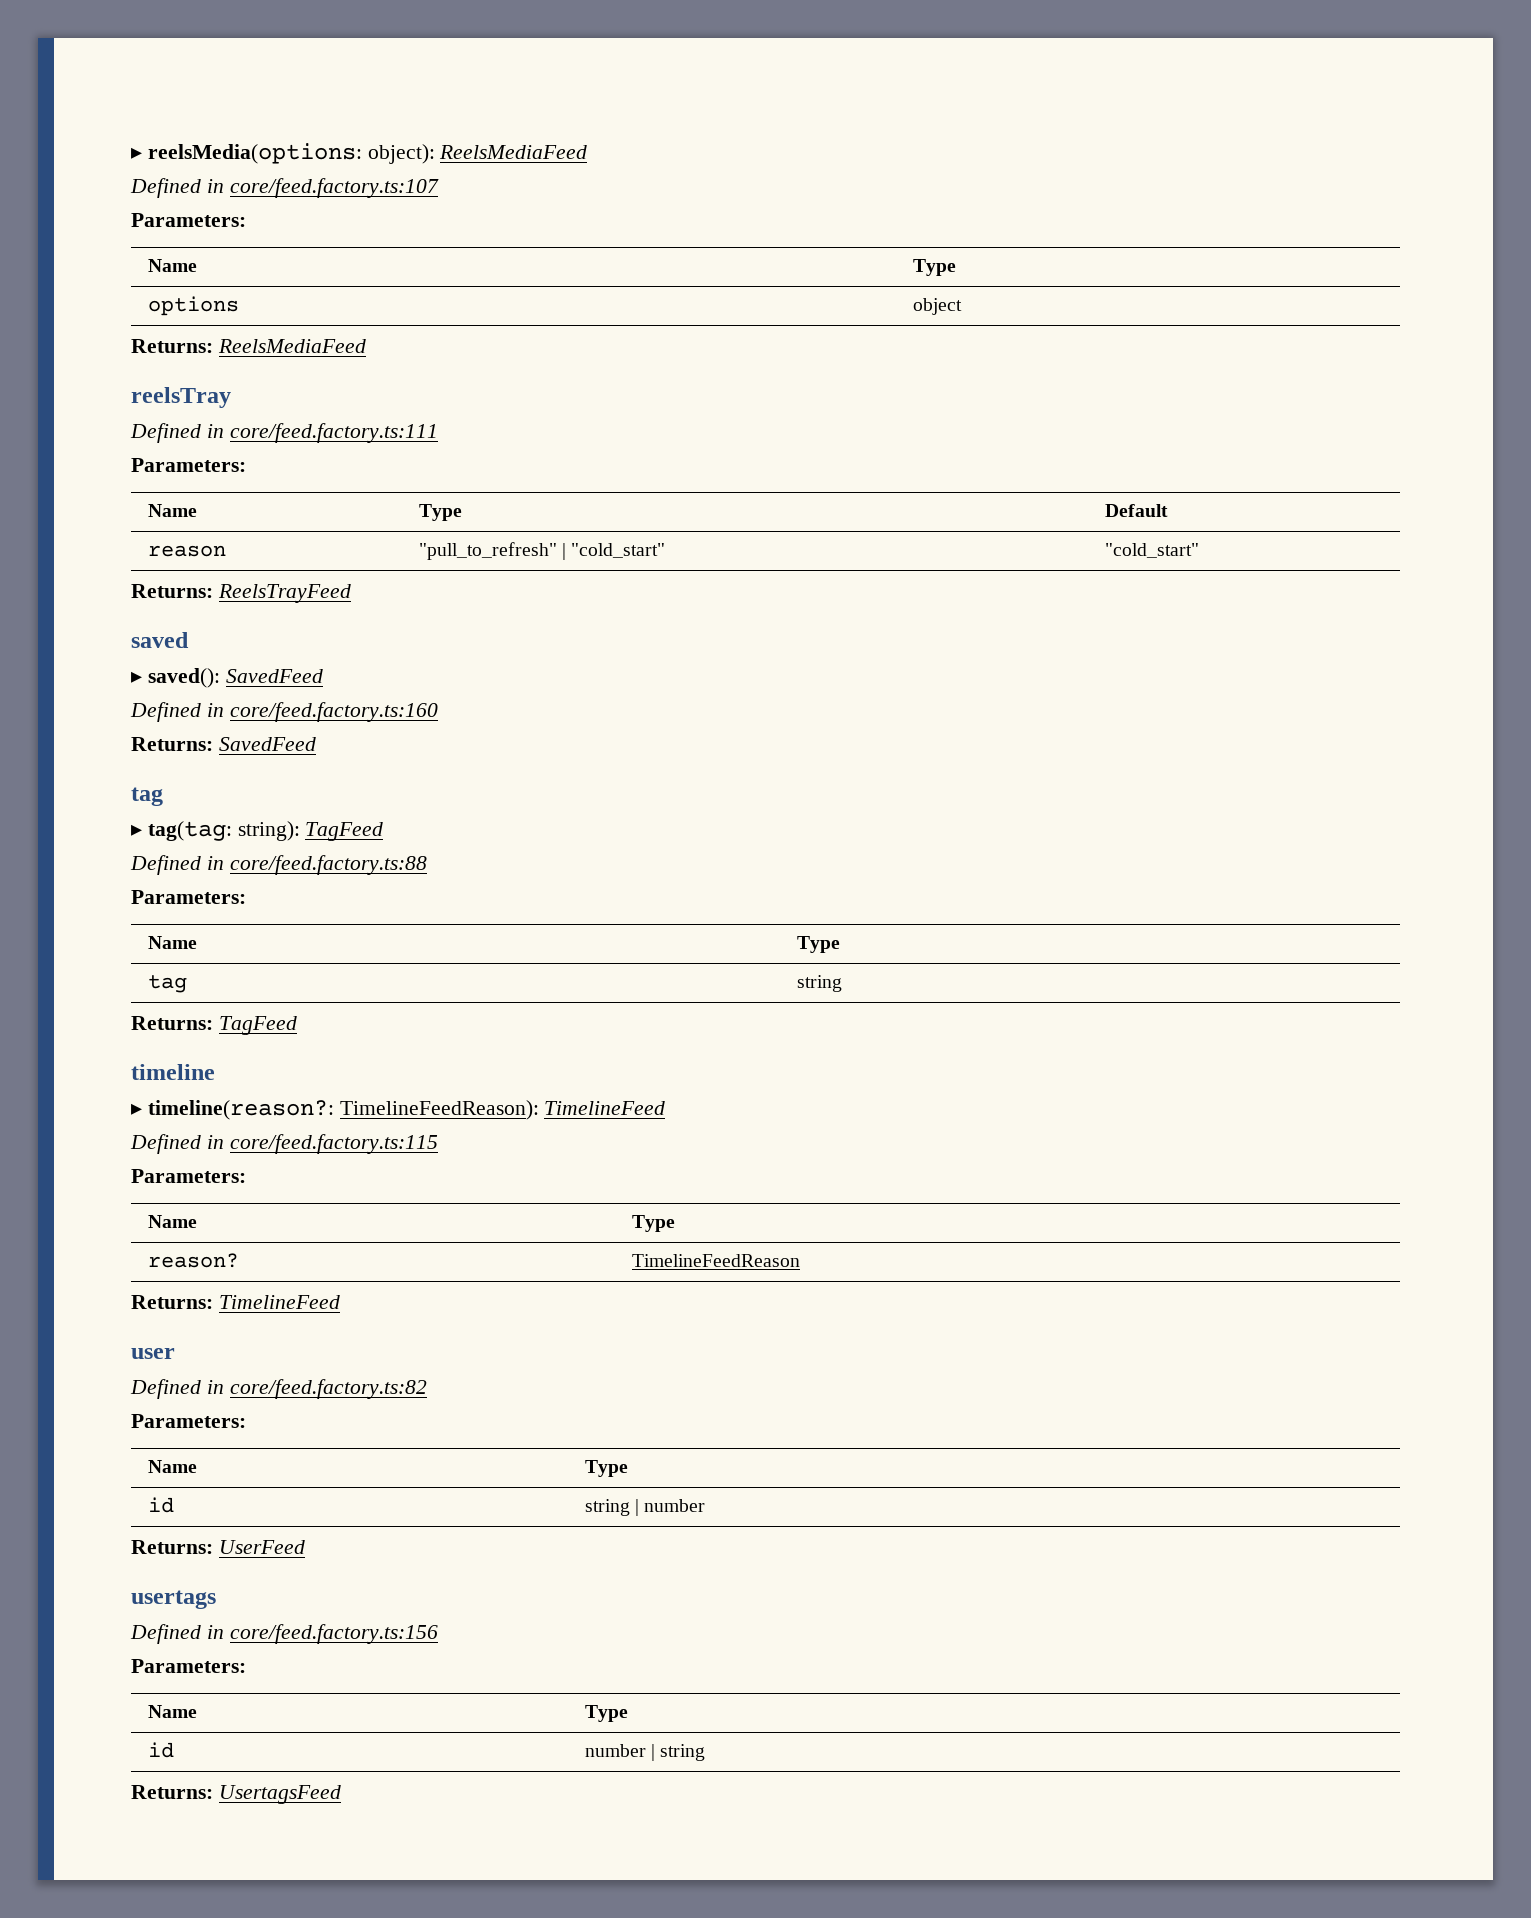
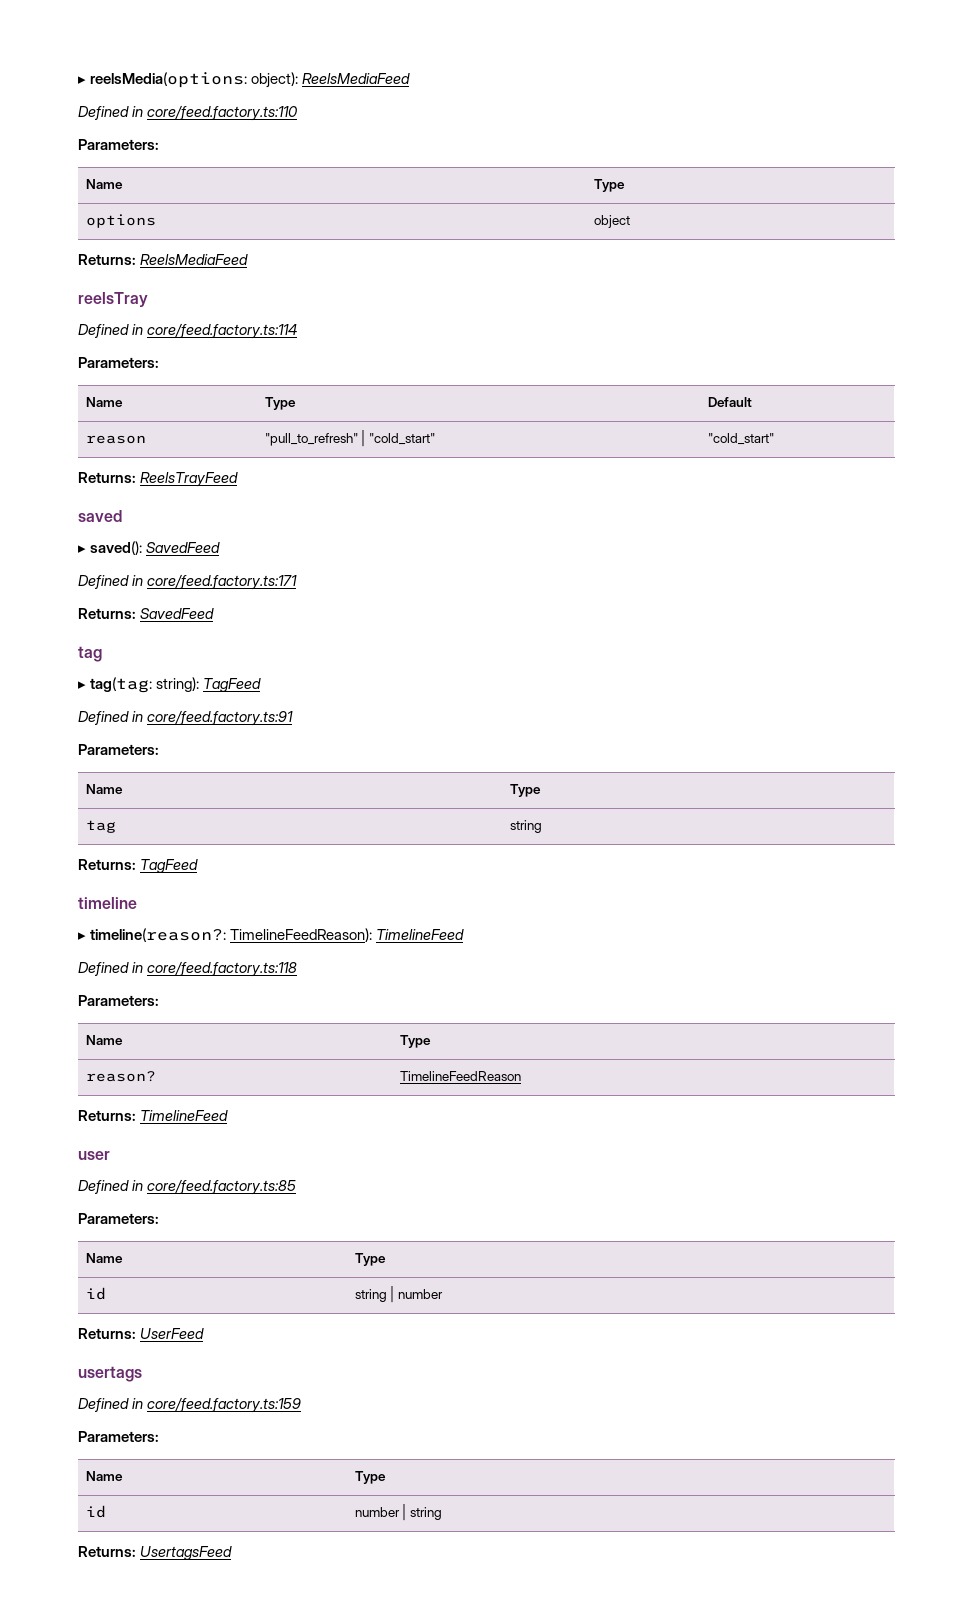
- Defined in core/feed.factory.ts:107
+ Defined in core/feed.factory.ts:110
- Defined in core/feed.factory.ts:111
+ Defined in core/feed.factory.ts:114
- Defined in core/feed.factory.ts:160
+ Defined in core/feed.factory.ts:171
- Defined in core/feed.factory.ts:88
+ Defined in core/feed.factory.ts:91
- Defined in core/feed.factory.ts:115
+ Defined in core/feed.factory.ts:118
- Defined in core/feed.factory.ts:82
+ Defined in core/feed.factory.ts:85
- Defined in core/feed.factory.ts:156
+ Defined in core/feed.factory.ts:159

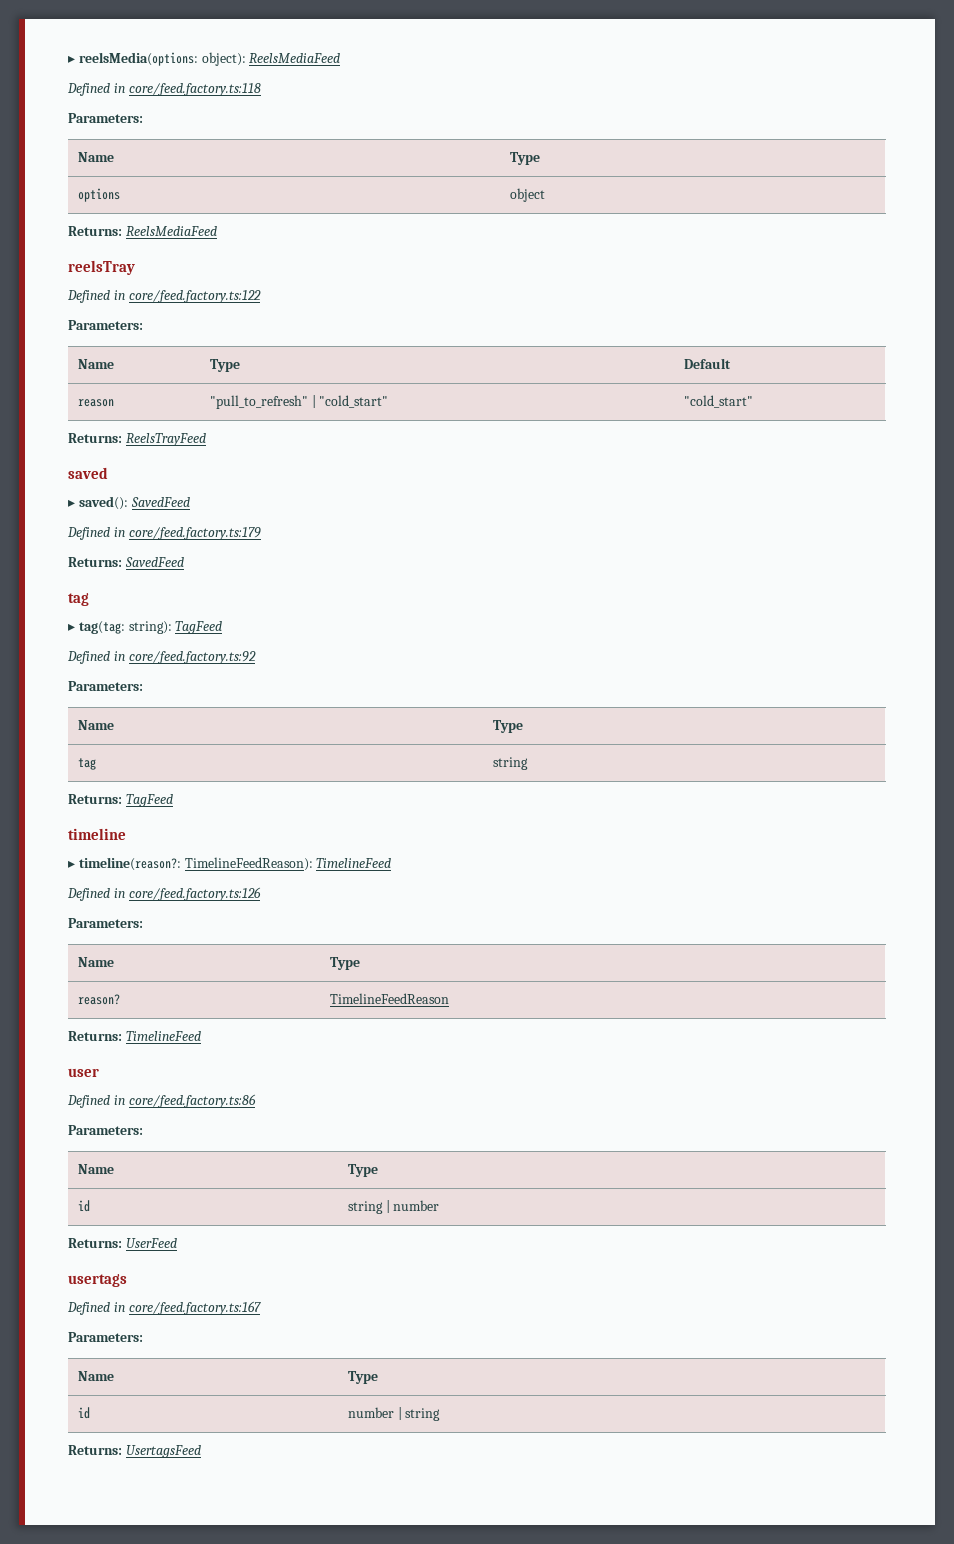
- Defined in core/feed.factory.ts:110
+ Defined in core/feed.factory.ts:118
- Defined in core/feed.factory.ts:114
+ Defined in core/feed.factory.ts:122
- Defined in core/feed.factory.ts:171
+ Defined in core/feed.factory.ts:179
- Defined in core/feed.factory.ts:91
+ Defined in core/feed.factory.ts:92
- Defined in core/feed.factory.ts:118
+ Defined in core/feed.factory.ts:126
- Defined in core/feed.factory.ts:85
+ Defined in core/feed.factory.ts:86
- Defined in core/feed.factory.ts:159
+ Defined in core/feed.factory.ts:167

